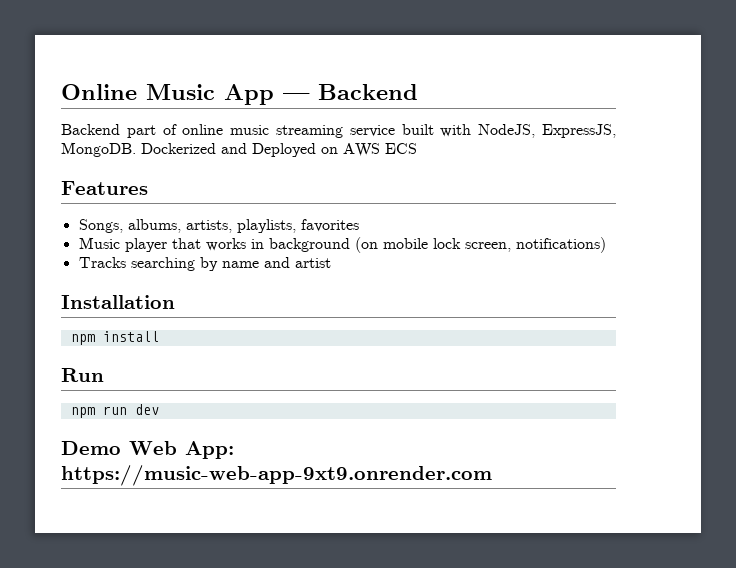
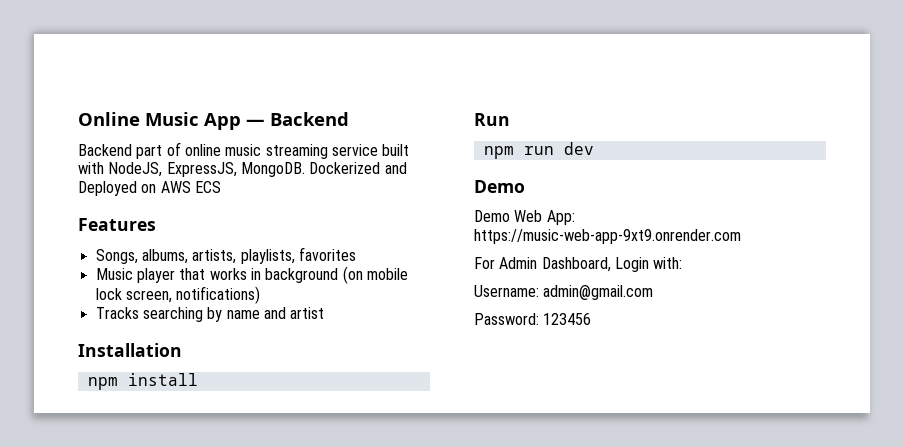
  npm run dev
+ Demo
+ For Admin Dashboard, Login with:
+ Username: admin@gmail.com
+ Password: 123456

